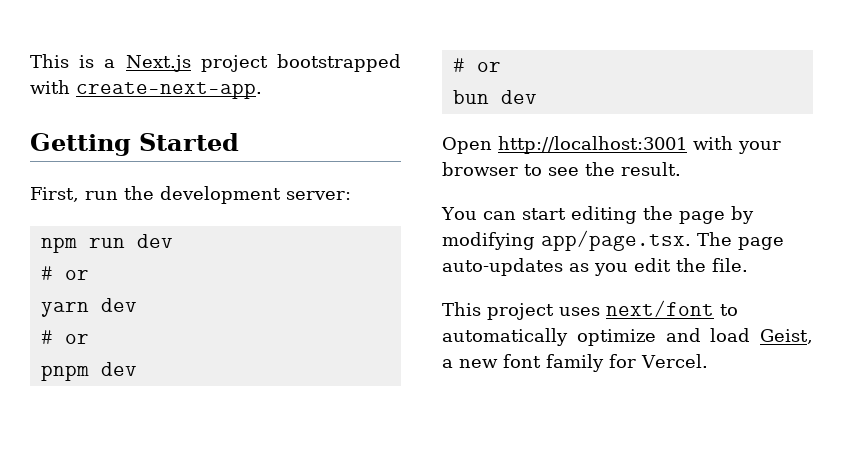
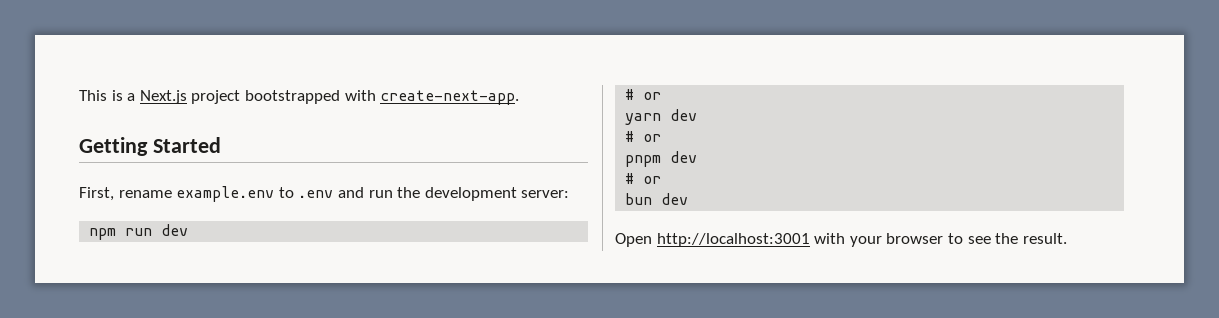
- First, run the development server:
+ First, rename example.env to .env and run the development server:
- You can start editing the page by modifying app/page.tsx. The page auto-updates as you edit the file.
- This project uses next/font to automatically optimize and load Geist, a new font family for Vercel.

